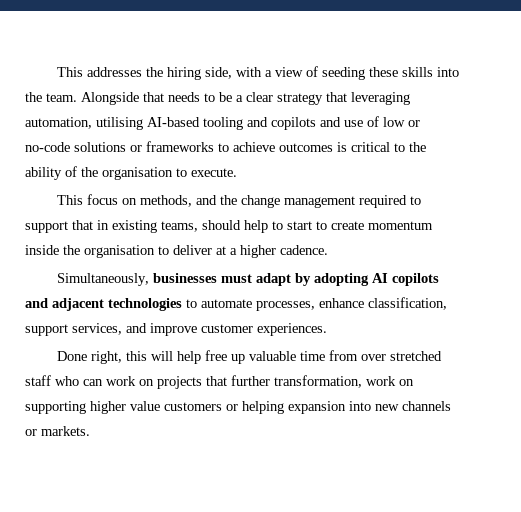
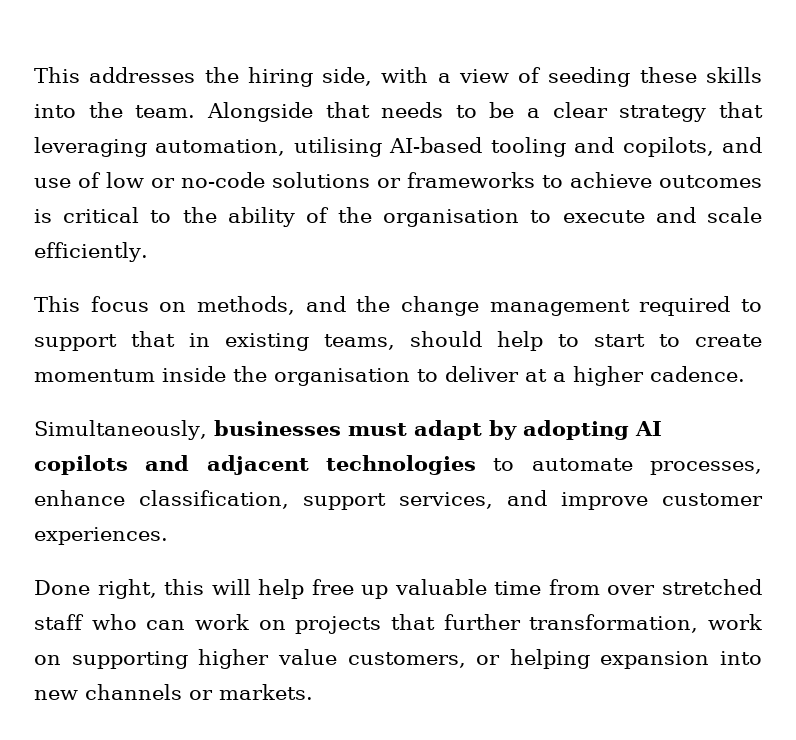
- Alongside that needs to be a clear strategy that leveraging automation, utilising AI-based tooling and copilots and use of low or no-code solutions or frameworks to achieve outcomes is critical to the ability of the organisation to execute.
+ Alongside that needs to be a clear strategy that leveraging automation, utilising AI-based tooling and copilots, and use of low or no-code solutions or frameworks to achieve outcomes is critical to the ability of the organisation to execute and scale efficiently.
- Done right, this will help free up valuable time from over stretched staff who can work on projects that further transformation, work on supporting higher value customers or helping expansion into new channels or markets.
+ Done right, this will help free up valuable time from over stretched staff who can work on projects that further transformation, work on supporting higher value customers, or helping expansion into new channels or markets.

